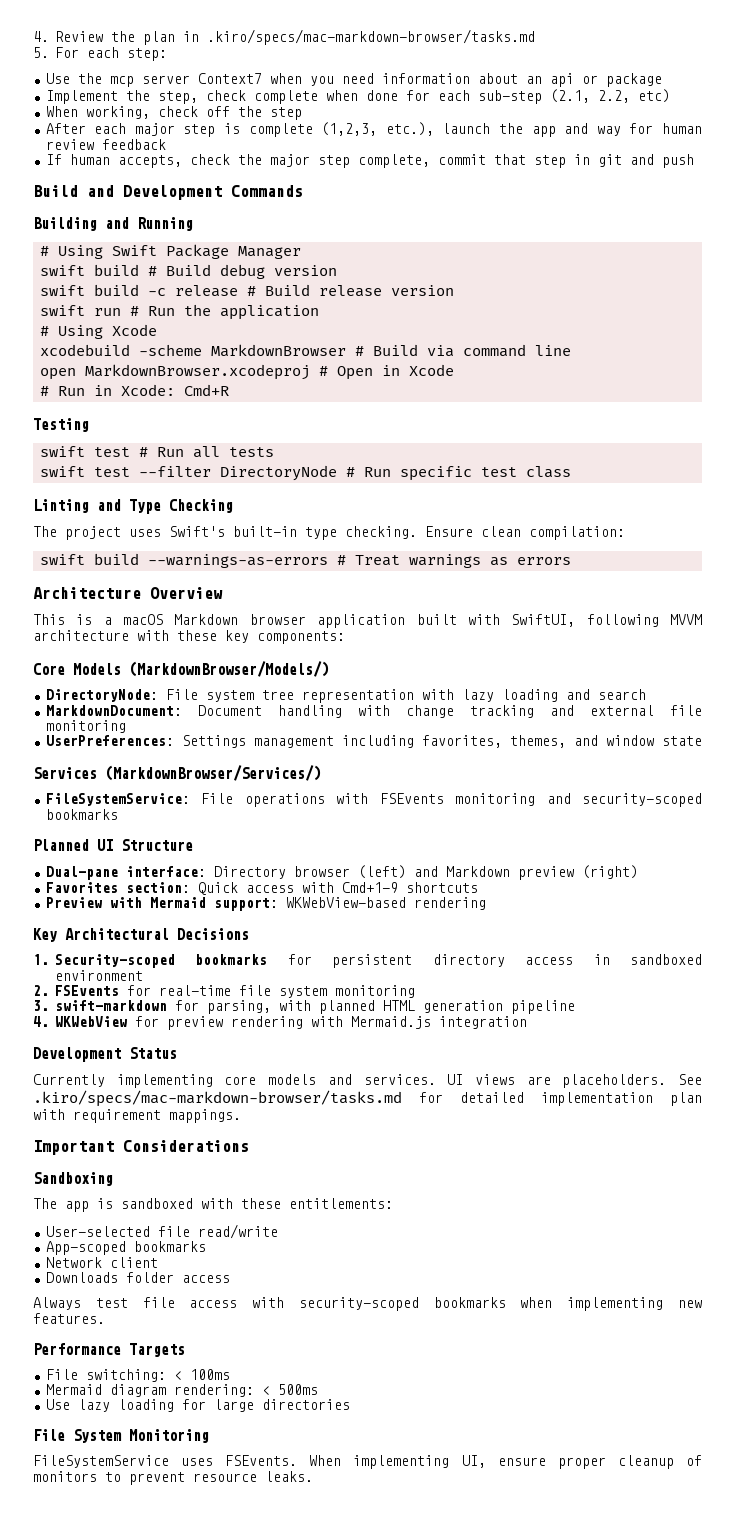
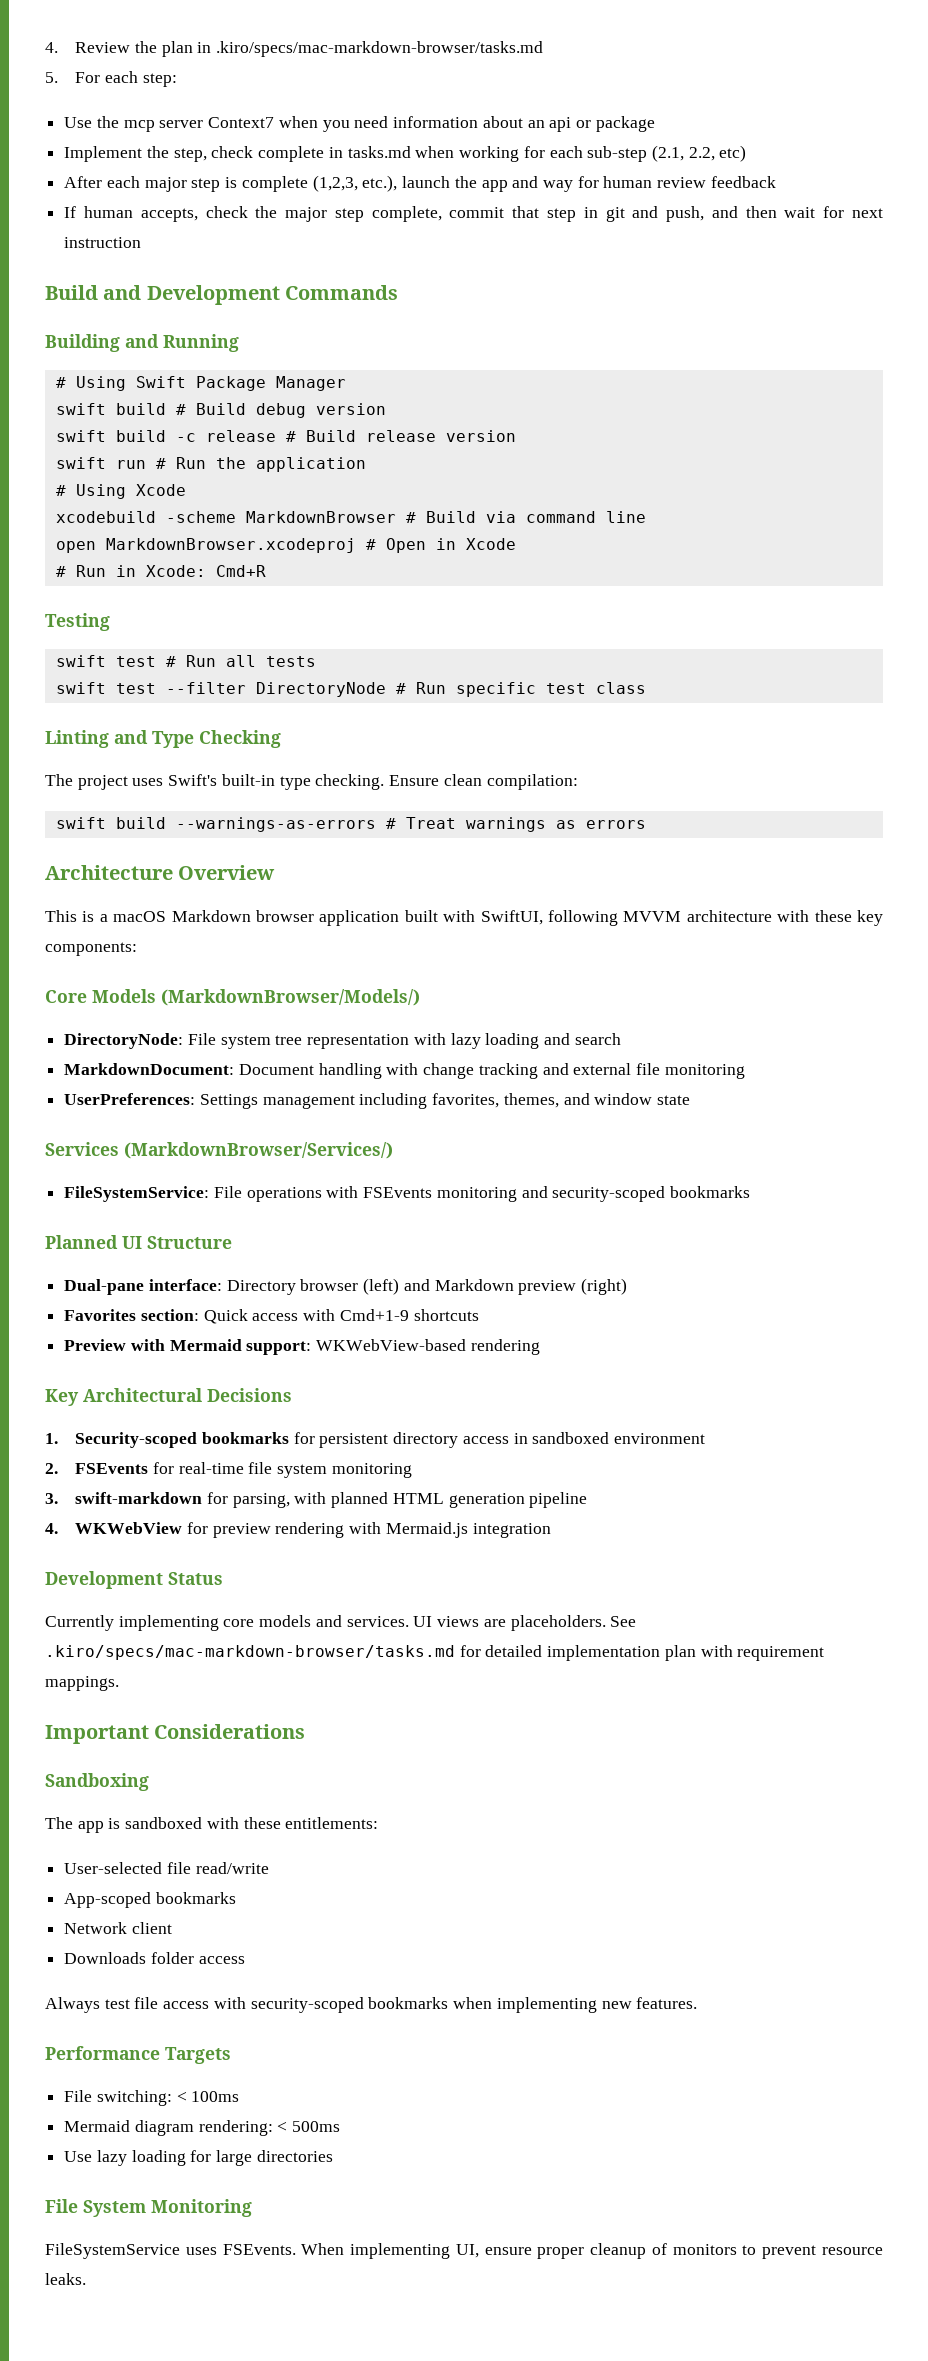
- Implement the step, check complete when done for each sub-step (2.1, 2.2, etc)
+ Implement the step, check complete in tasks.md when working for each sub-step (2.1, 2.2, etc)
- When working, check off the step
- If human accepts, check the major step complete, commit that step in git and push
+ If human accepts, check the major step complete, commit that step in git and push, and then wait for next instruction

